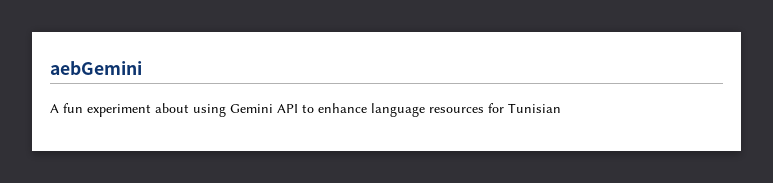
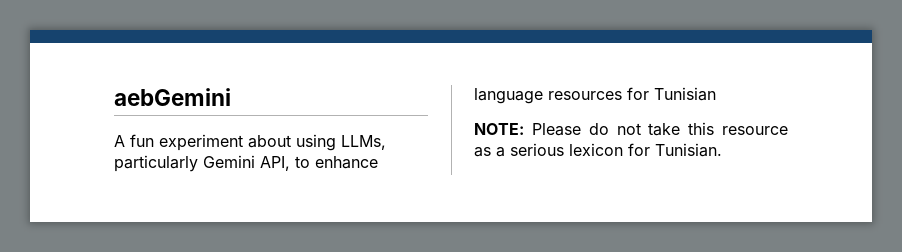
- A fun experiment about using Gemini API to enhance language resources for Tunisian
+ A fun experiment about using LLMs, particularly Gemini API, to enhance language resources for Tunisian
+ NOTE: Please do not take this resource as a serious lexicon for Tunisian.

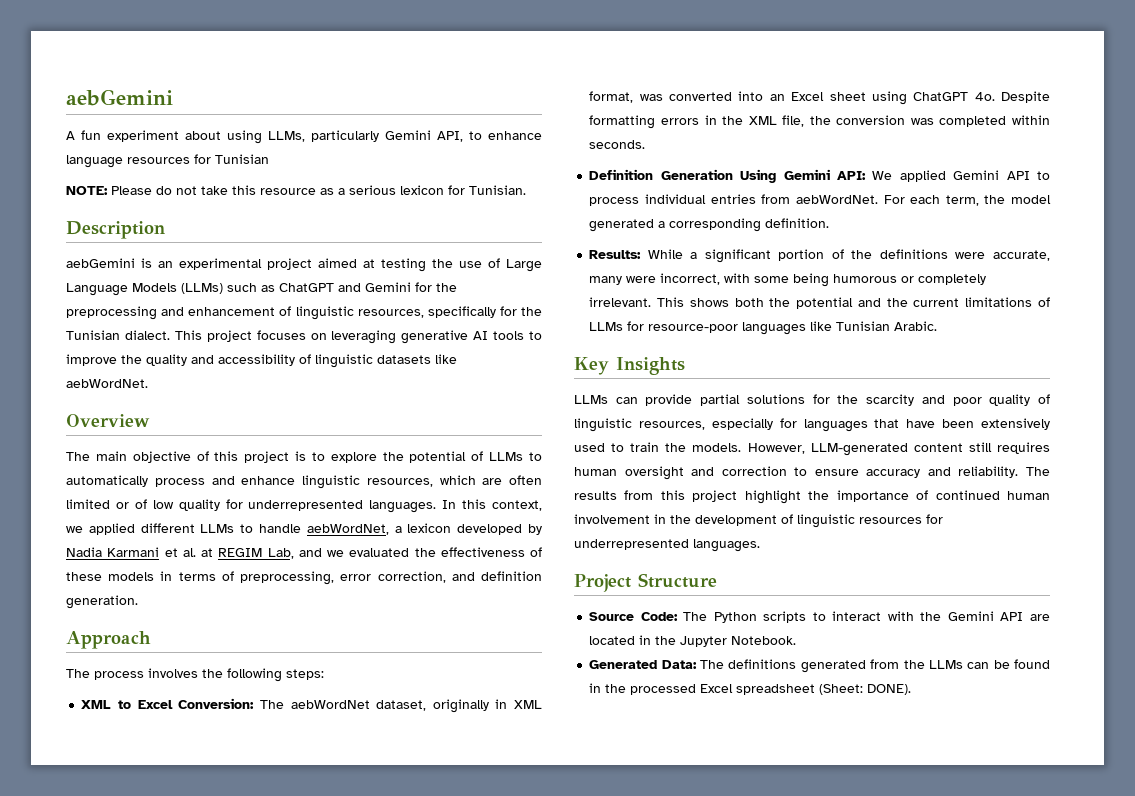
+ Description
+ aebGemini is an experimental project aimed at testing the use of Large Language Models (LLMs) such as ChatGPT and Gemini for the preprocessing and enhancement of linguistic resources, specifically for the Tunisian dialect. This project focuses on leveraging generative AI tools to improve the quality and accessibility of linguistic datasets like aebWordNet.
+ Overview
+ The main objective of this project is to explore the potential of LLMs to automatically process and enhance linguistic resources, which are often limited or of low quality for underrepresented languages. In this context, we applied different LLMs to handle aebWordNet, a lexicon developed by Nadia Karmani et al. at REGIM Lab, and we evaluated the effectiveness of these models in terms of preprocessing, error correction, and definition generation.
+ Approach
+ The process involves the following steps:
+ XML to Excel Conversion: The aebWordNet dataset, originally in XML format, was converted into an Excel sheet using ChatGPT 4o. Despite formatting errors in the XML file, the conversion was completed within seconds.
+ Definition Generation Using Gemini API: We applied Gemini API to process individual entries from aebWordNet. For each term, the model generated a corresponding definition.
+ Results: While a significant portion of the definitions were accurate, many were incorrect, with some being humorous or completely irrelevant. This shows both the potential and the current limitations of LLMs for resource-poor languages like Tunisian Arabic.
+ Key Insights
+ LLMs can provide partial solutions for the scarcity and poor quality of linguistic resources, especially for languages that have been extensively used to train the models. However, LLM-generated content still requires human oversight and correction to ensure accuracy and reliability. The results from this project highlight the importance of continued human involvement in the development of linguistic resources for underrepresented languages.
+ Project Structure
+ Source Code: The Python scripts to interact with the Gemini API are located in the Jupyter Notebook.
+ Generated Data: The definitions generated from the LLMs can be found in the processed Excel spreadsheet (Sheet: DONE).

